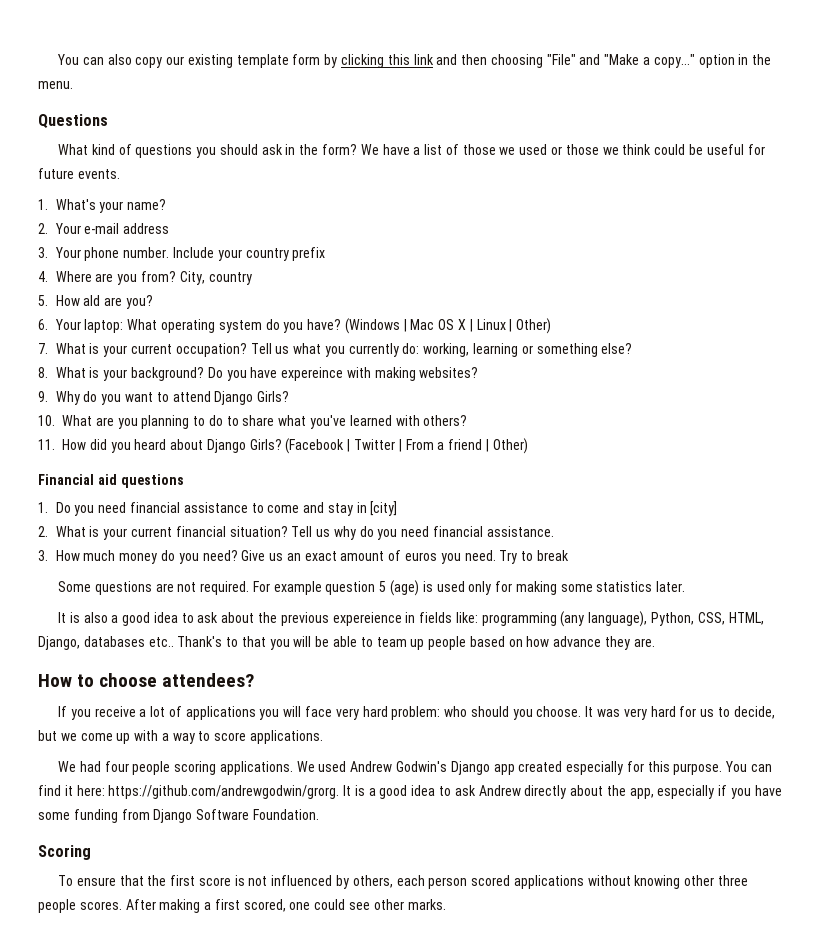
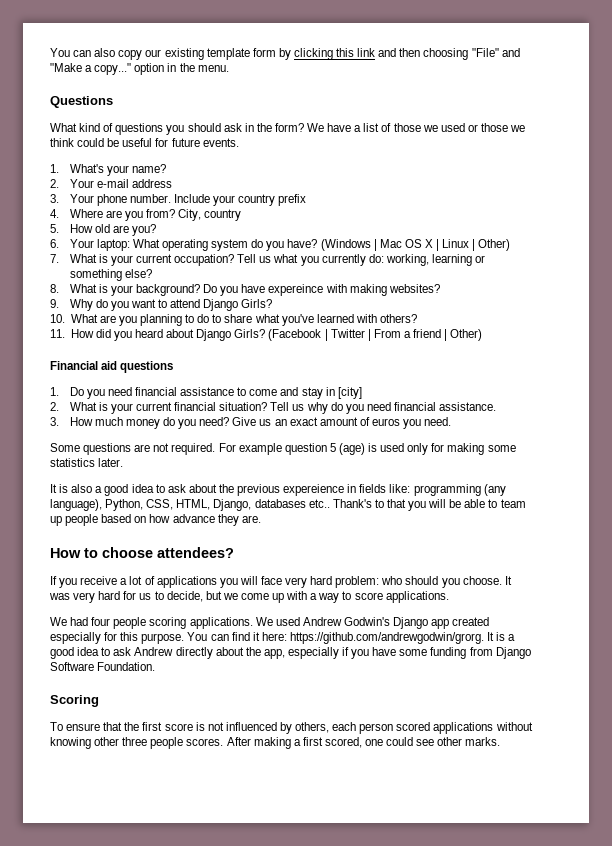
- 5. How ald are you?
+ 5. How old are you?
- Try to break

